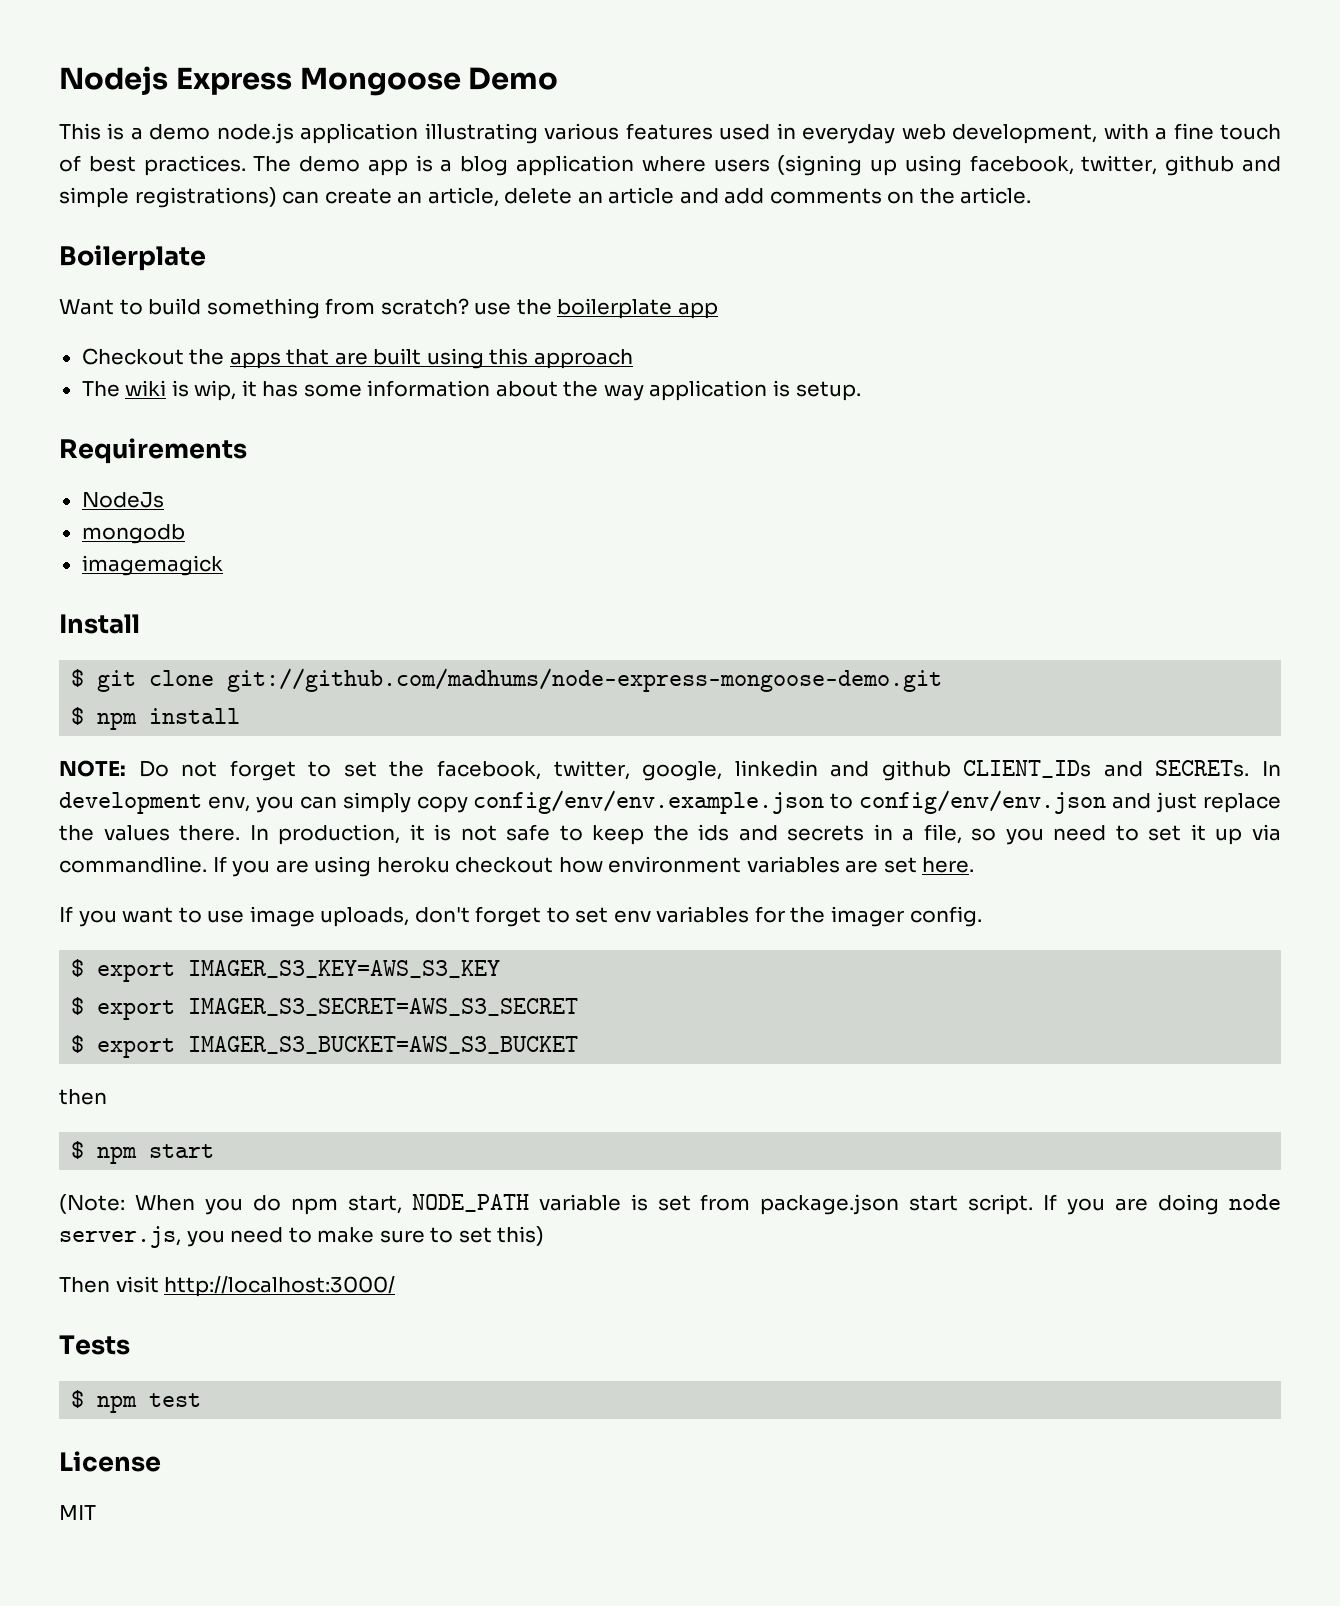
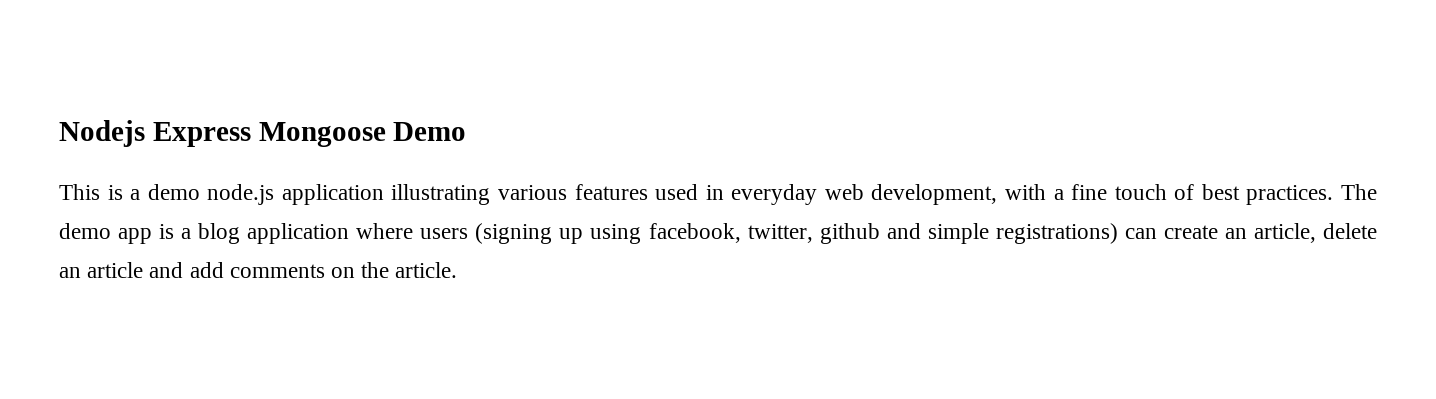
- Boilerplate
- Want to build something from scratch? use the boilerplate app
- Checkout the apps that are built using this approach
- The wiki is wip, it has some information about the way application is setup.
- Requirements
- NodeJs
- mongodb
- imagemagick
- Install
- $ git clone git://github.com/madhums/node-express-mongoose-demo.git
- $ npm install
- NOTE: Do not forget to set the facebook, twitter, google, linkedin and github CLIENT_IDs and SECRETs. In development env, you can simply copy config/env/env.example.json to config/env/env.json and just replace the values there. In production, it is not safe to keep the ids and secrets in a file, so you need to set it up via commandline. If you are using heroku checkout how environment variables are set here.
- If you want to use image uploads, don't forget to set env variables for the imager config.
- $ export IMAGER_S3_KEY=AWS_S3_KEY
- $ export IMAGER_S3_SECRET=AWS_S3_SECRET
- $ export IMAGER_S3_BUCKET=AWS_S3_BUCKET
- then
- $ npm start
- (Note: When you do npm start, NODE_PATH variable is set from package.json start script. If you are doing node server.js, you need to make sure to set this)
- Then visit http://localhost:3000/
- Tests
- $ npm test
- License
- MIT

